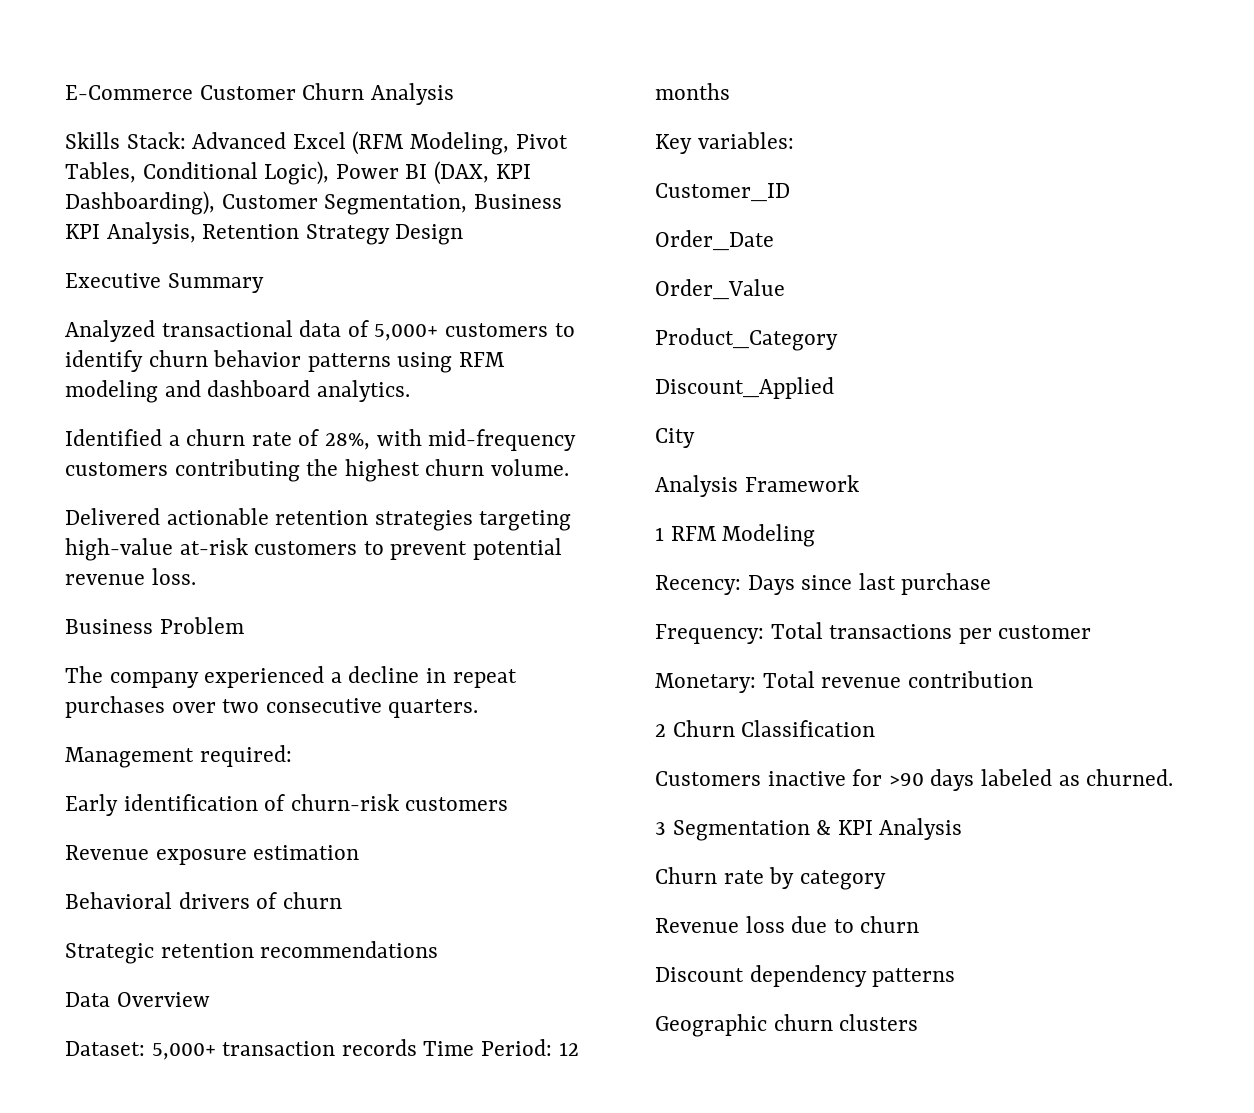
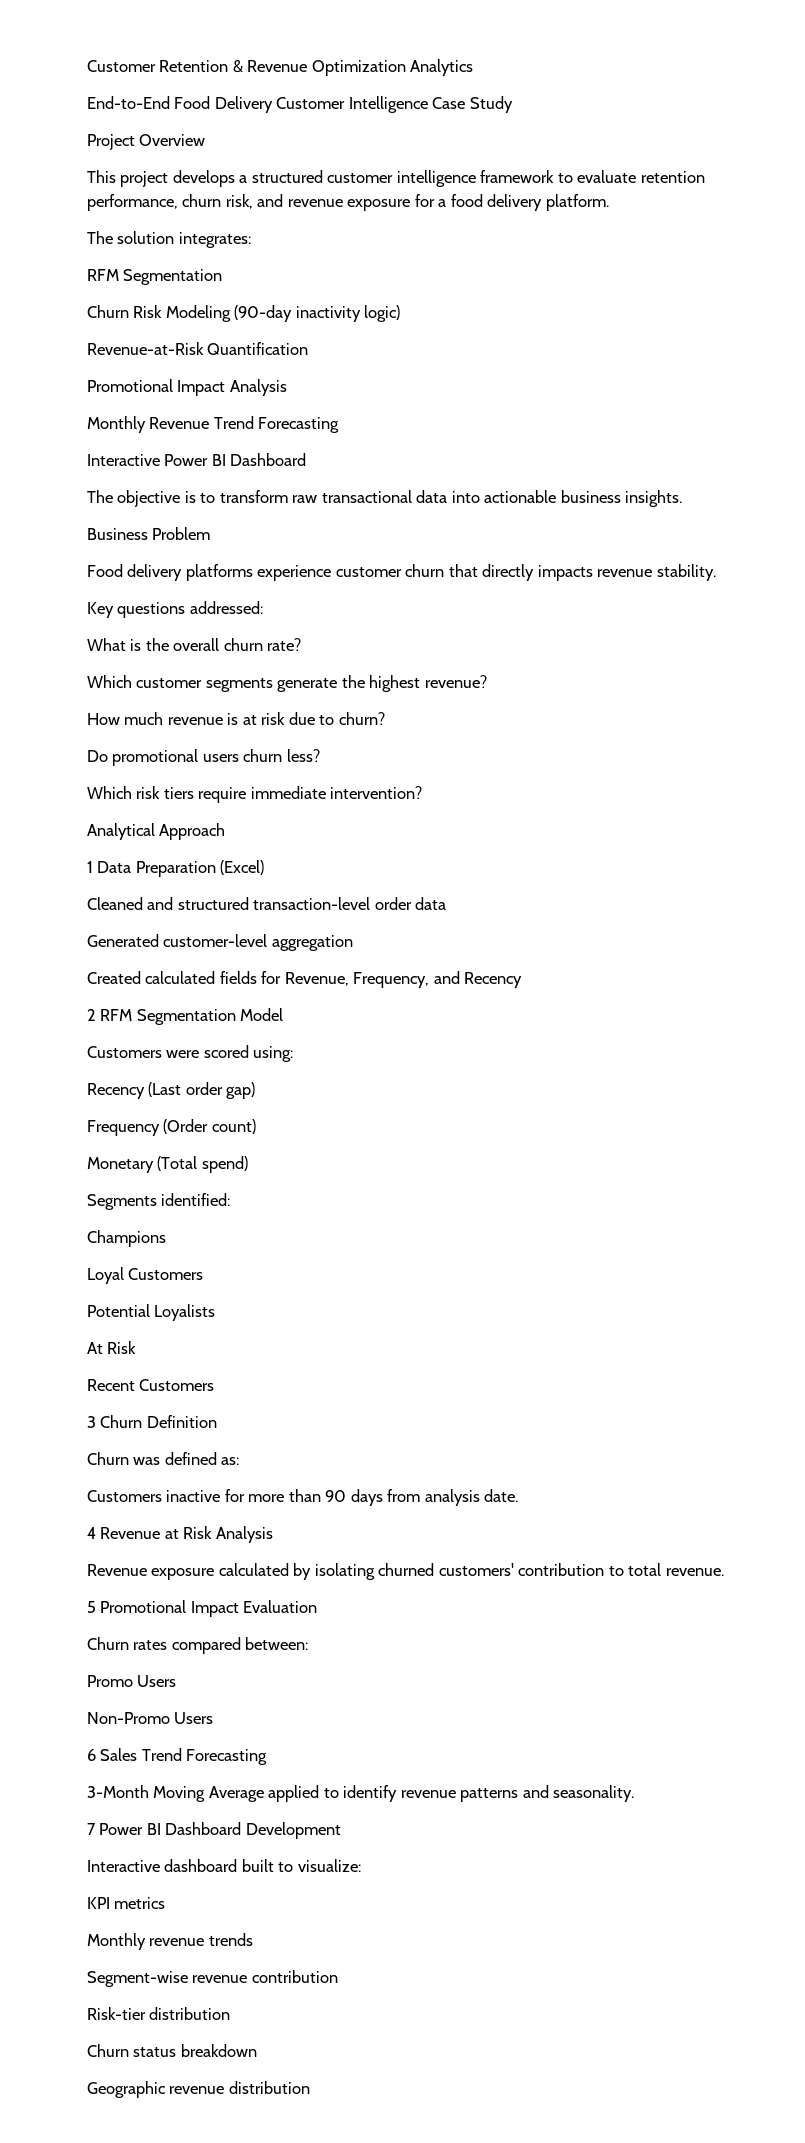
- E-Commerce Customer Churn Analysis
- Skills Stack: Advanced Excel (RFM Modeling, Pivot Tables, Conditional Logic), Power BI (DAX, KPI Dashboarding), Customer Segmentation, Business KPI Analysis, Retention Strategy Design
- Executive Summary
- Analyzed transactional data of 5,000+ customers to identify churn behavior patterns using RFM modeling and dashboard analytics.
- Identified a churn rate of 28%, with mid-frequency customers contributing the highest churn volume.
- Delivered actionable retention strategies targeting high-value at-risk customers to prevent potential revenue loss.
+ Customer Retention & Revenue Optimization Analytics
+ End-to-End Food Delivery Customer Intelligence Case Study
+ Project Overview
+ This project develops a structured customer intelligence framework to evaluate retention performance, churn risk, and revenue exposure for a food delivery platform.
+ The solution integrates:
+ RFM Segmentation
+ Churn Risk Modeling (90-day inactivity logic)
+ Revenue-at-Risk Quantification
+ Promotional Impact Analysis
+ Monthly Revenue Trend Forecasting
+ Interactive Power BI Dashboard
+ The objective is to transform raw transactional data into actionable business insights.
  Business Problem
- The company experienced a decline in repeat purchases over two consecutive quarters.
- Management required:
- Early identification of churn-risk customers
- Revenue exposure estimation
- Behavioral drivers of churn
- Strategic retention recommendations
- Data Overview
- Dataset: 5,000+ transaction records Time Period: 12 months
- Key variables:
- Customer_ID
- Order_Date
- Order_Value
- Product_Category
- Discount_Applied
- City
- Analysis Framework
- 1 RFM Modeling
- Recency: Days since last purchase
- Frequency: Total transactions per customer
- Monetary: Total revenue contribution
- 2 Churn Classification
- Customers inactive for >90 days labeled as churned.
- 3 Segmentation & KPI Analysis
- Churn rate by category
- Revenue loss due to churn
- Discount dependency patterns
+ Food delivery platforms experience customer churn that directly impacts revenue stability.
+ Key questions addressed:
+ What is the overall churn rate?
+ Which customer segments generate the highest revenue?
+ How much revenue is at risk due to churn?
+ Do promotional users churn less?
+ Which risk tiers require immediate intervention?
+ Analytical Approach
+ 1 Data Preparation (Excel)
+ Cleaned and structured transaction-level order data
+ Generated customer-level aggregation
+ Created calculated fields for Revenue, Frequency, and Recency
+ 2 RFM Segmentation Model
+ Customers were scored using:
+ Recency (Last order gap)
+ Frequency (Order count)
+ Monetary (Total spend)
+ Segments identified:
+ Champions
+ Loyal Customers
+ Potential Loyalists
+ At Risk
+ Recent Customers
+ 3 Churn Definition
+ Churn was defined as:
+ Customers inactive for more than 90 days from analysis date.
+ 4 Revenue at Risk Analysis
+ Revenue exposure calculated by isolating churned customers' contribution to total revenue.
+ 5 Promotional Impact Evaluation
+ Churn rates compared between:
+ Promo Users
+ Non-Promo Users
+ 6 Sales Trend Forecasting
+ 3-Month Moving Average applied to identify revenue patterns and seasonality.
+ 7 Power BI Dashboard Development
+ Interactive dashboard built to visualize:
+ KPI metrics
+ Monthly revenue trends
+ Segment-wise revenue contribution
+ Risk-tier distribution
+ Churn status breakdown
- Geographic churn clusters
+ Geographic revenue distribution

